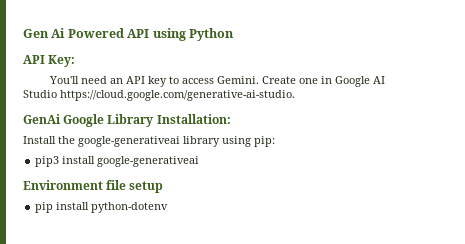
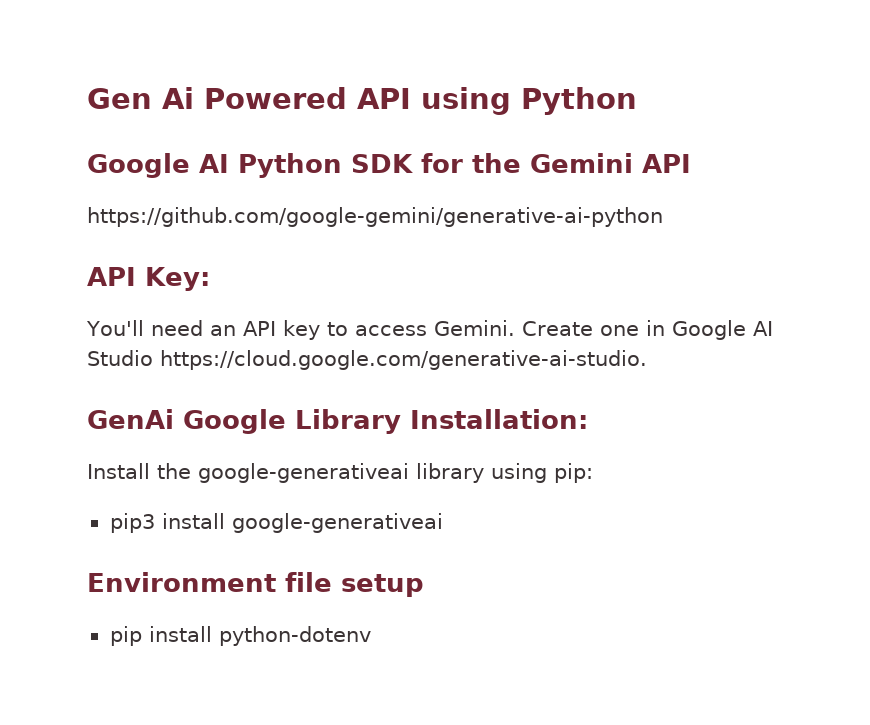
+ Google AI Python SDK for the Gemini API
+ https://github.com/google-gemini/generative-ai-python

